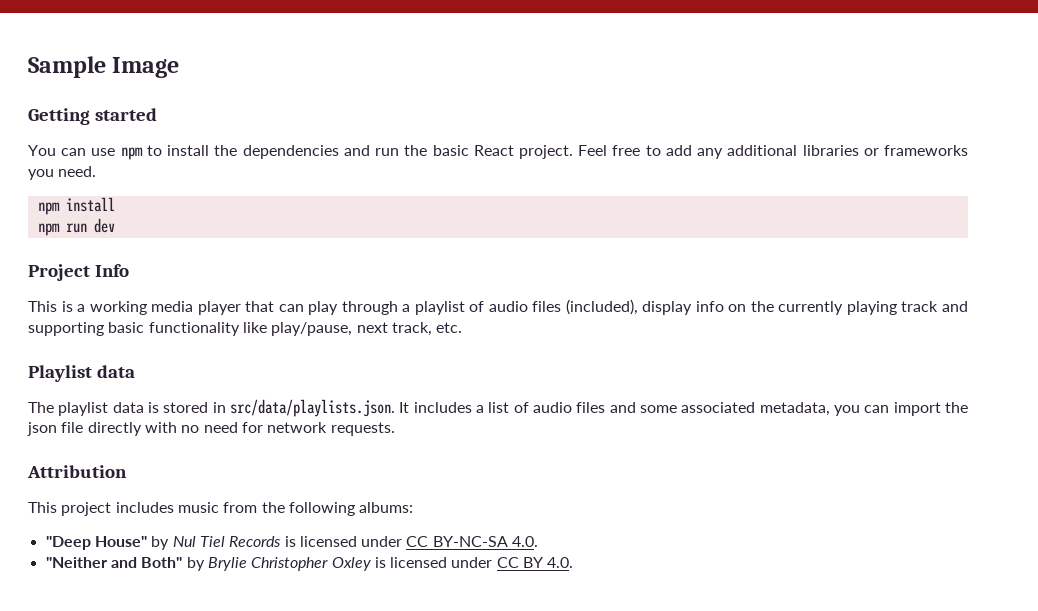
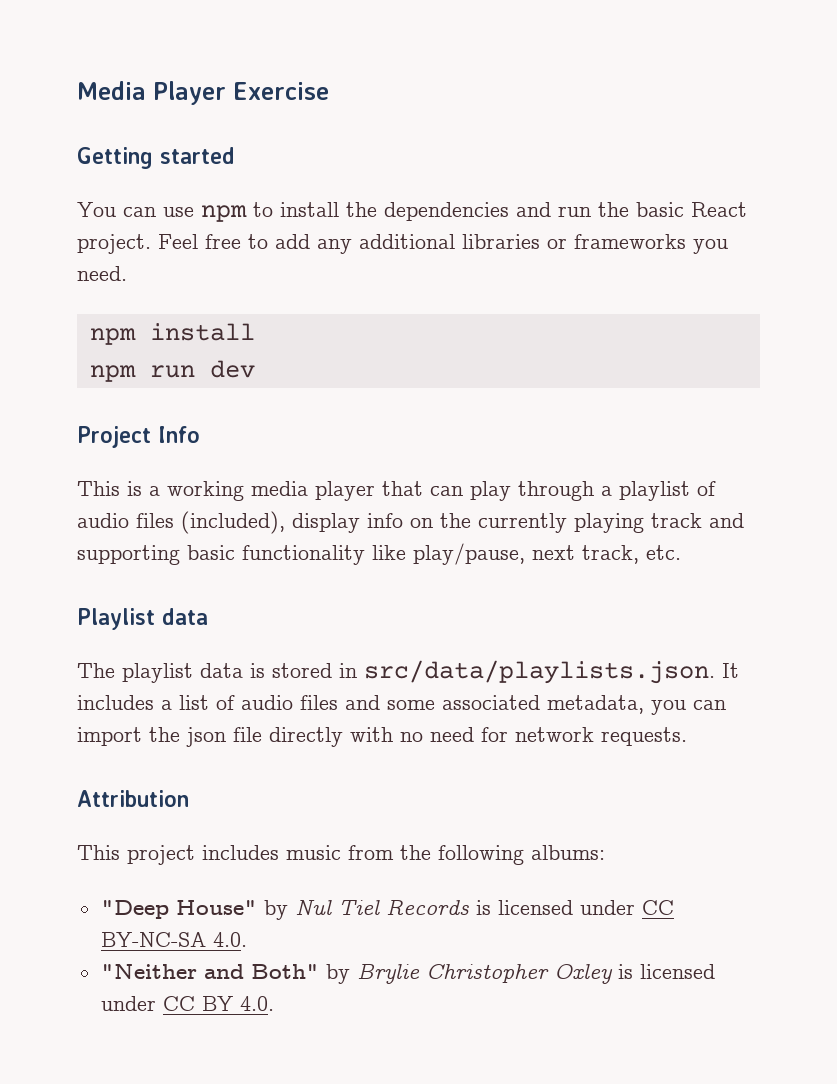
- Sample Image
+ Media Player Exercise

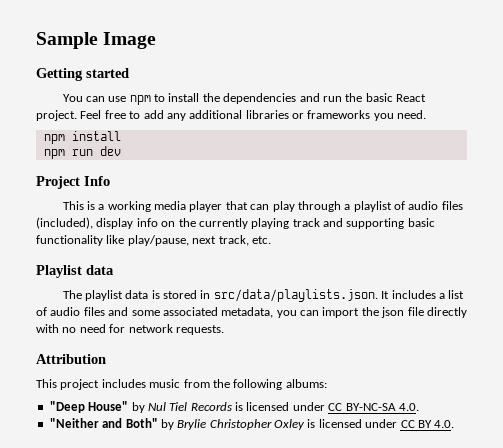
- Media Player Exercise
+ Sample Image

